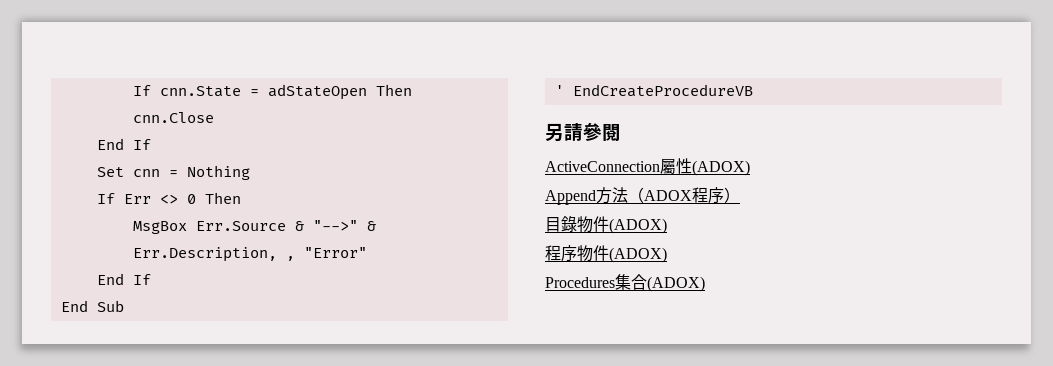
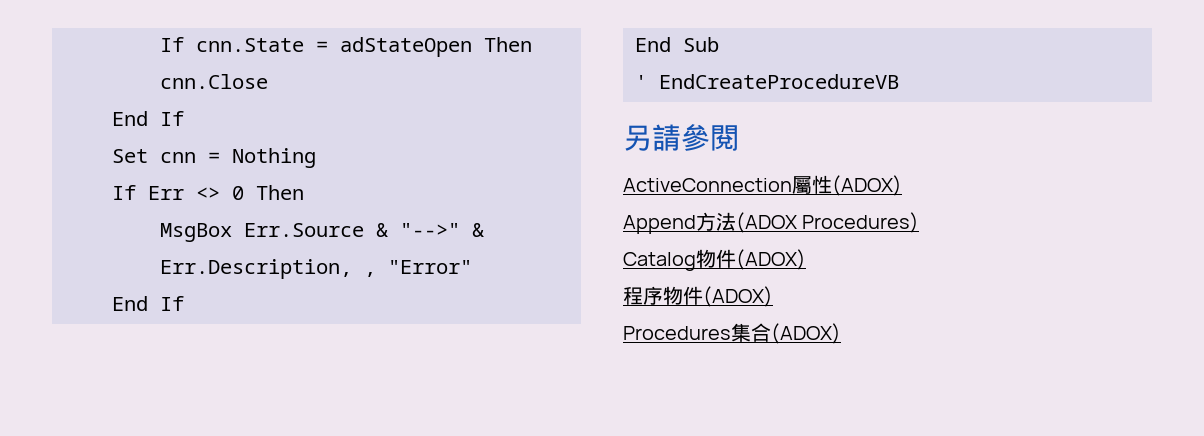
- Append方法（ADOX程序）
- 目錄物件(ADOX)
+ Append方法(ADOX Procedures)
+ Catalog物件(ADOX)

